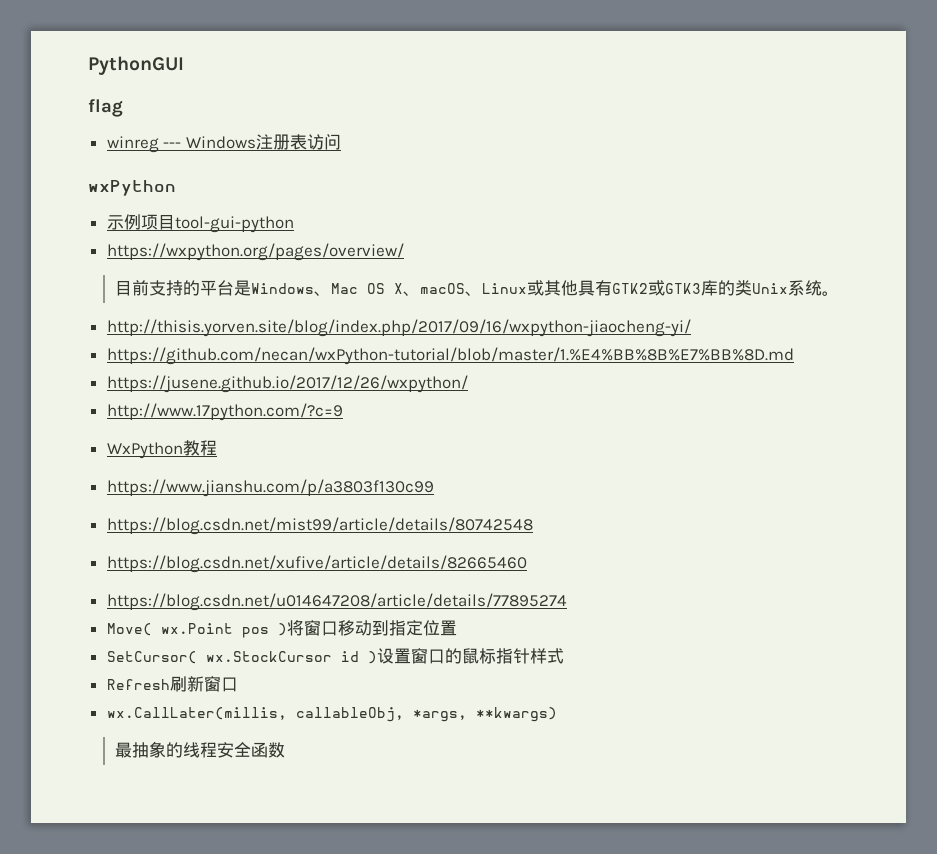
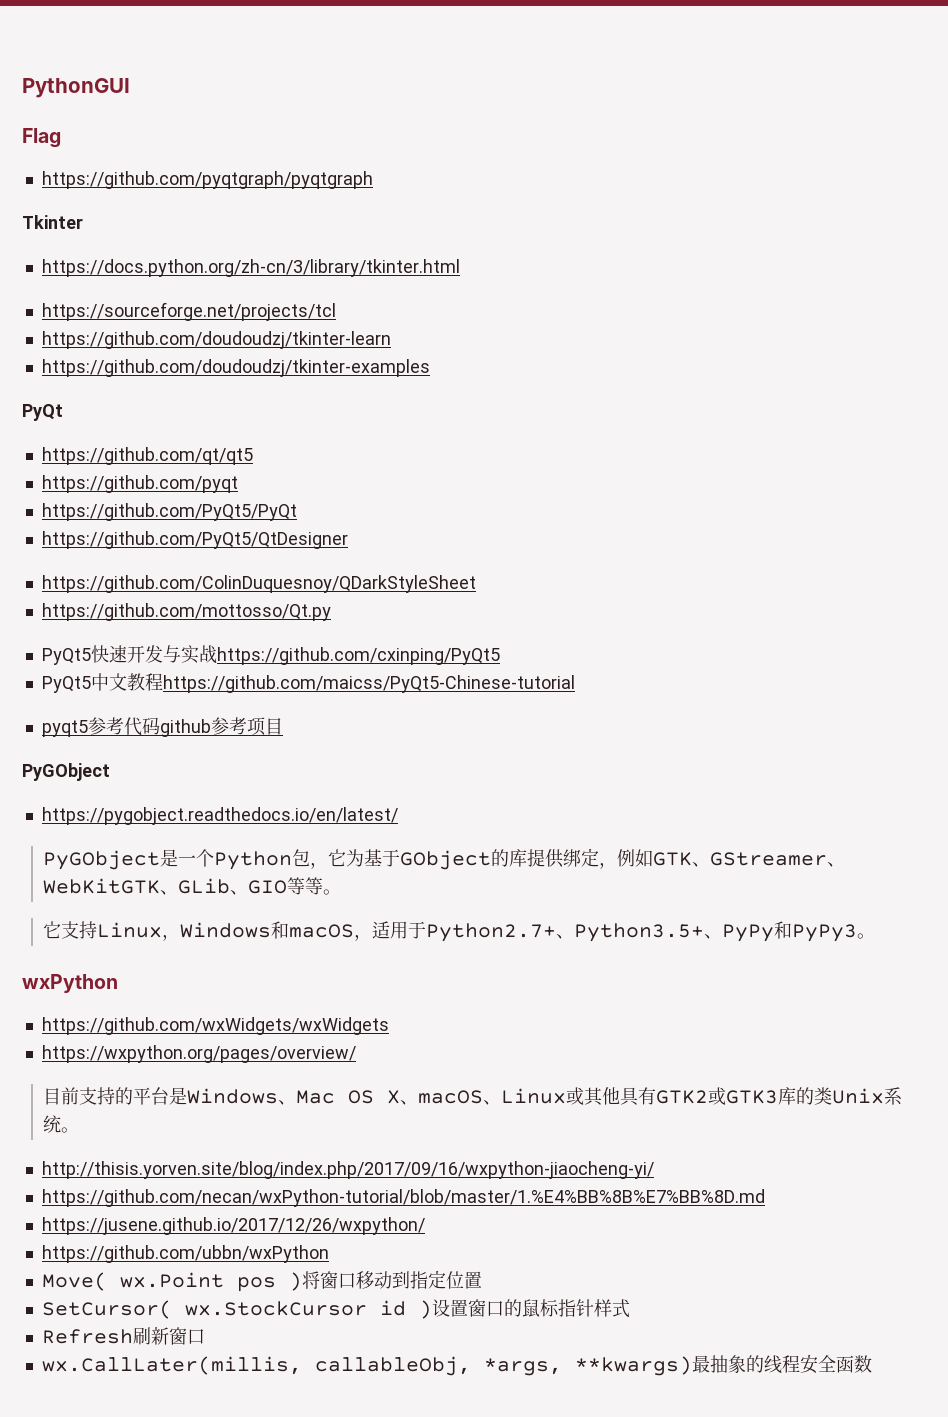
- flag
- winreg --- Windows注册表访问
+ Flag
+ https://github.com/pyqtgraph/pyqtgraph
+ Tkinter
+ https://docs.python.org/zh-cn/3/library/tkinter.html
+ https://sourceforge.net/projects/tcl
+ https://github.com/doudoudzj/tkinter-learn
+ https://github.com/doudoudzj/tkinter-examples
+ PyQt
+ https://github.com/qt/qt5
+ https://github.com/pyqt
+ https://github.com/PyQt5/PyQt
+ https://github.com/PyQt5/QtDesigner
+ https://github.com/ColinDuquesnoy/QDarkStyleSheet
+ https://github.com/mottosso/Qt.py
+ PyQt5快速开发与实战https://github.com/cxinping/PyQt5
+ PyQt5中文教程https://github.com/maicss/PyQt5-Chinese-tutorial
+ pyqt5参考代码github参考项目
+ PyGObject
+ https://pygobject.readthedocs.io/en/latest/
+ PyGObject是一个Python包，它为基于GObject的库提供绑定，例如GTK、GStreamer、WebKitGTK、GLib、GIO等等。
+ 它支持Linux，Windows和macOS，适用于Python2.7+、Python3.5+、PyPy和PyPy3。
  wxPython
- 示例项目tool-gui-python
+ https://github.com/wxWidgets/wxWidgets
- http://www.17python.com/?c=9
- WxPython教程
- https://www.jianshu.com/p/a3803f130c99
- https://blog.csdn.net/mist99/article/details/80742548
- https://blog.csdn.net/xufive/article/details/82665460
- https://blog.csdn.net/u014647208/article/details/77895274
+ https://github.com/ubbn/wxPython
- wx.CallLater(millis, callableObj, *args, **kwargs)
- 最抽象的线程安全函数
+ wx.CallLater(millis, callableObj, *args, **kwargs)最抽象的线程安全函数

